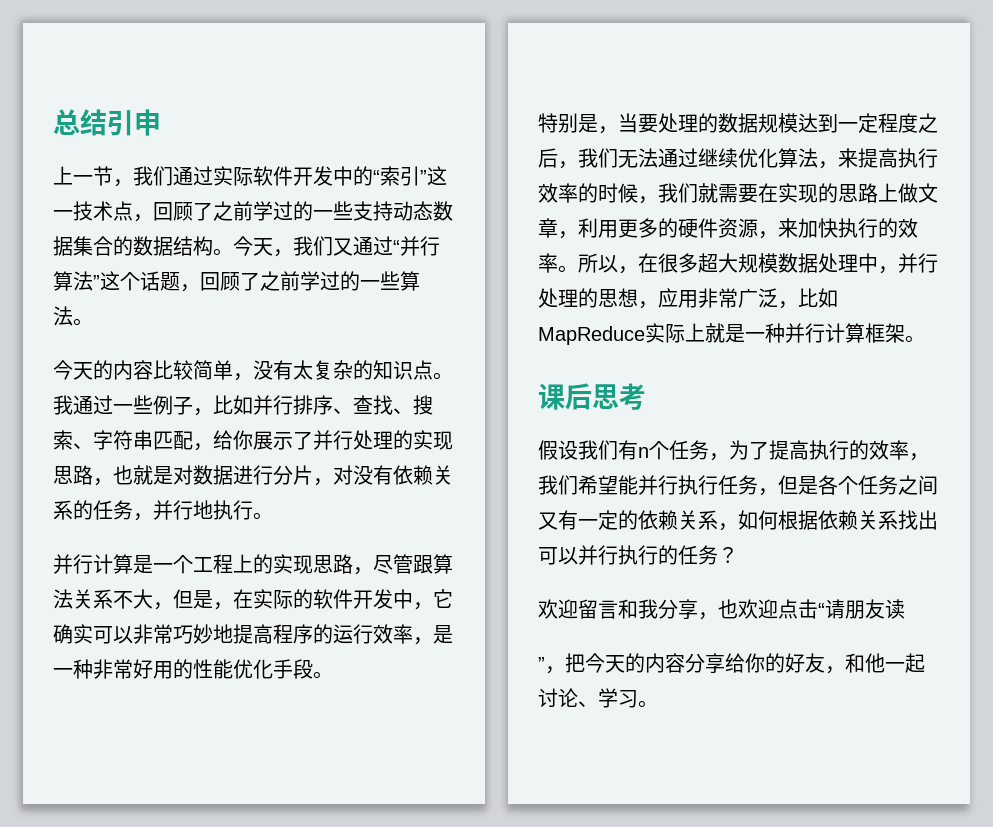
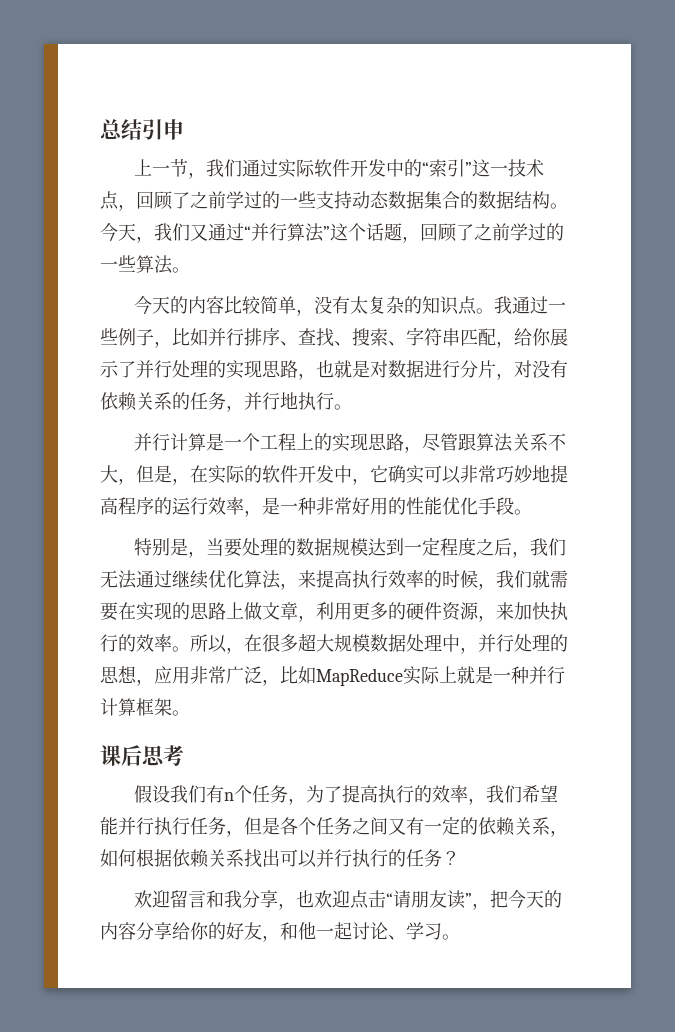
- 欢迎留言和我分享，也欢迎点击“请朋友读
- ”，把今天的内容分享给你的好友，和他一起讨论、学习。
+ 欢迎留言和我分享，也欢迎点击“请朋友读”，把今天的内容分享给你的好友，和他一起讨论、学习。

